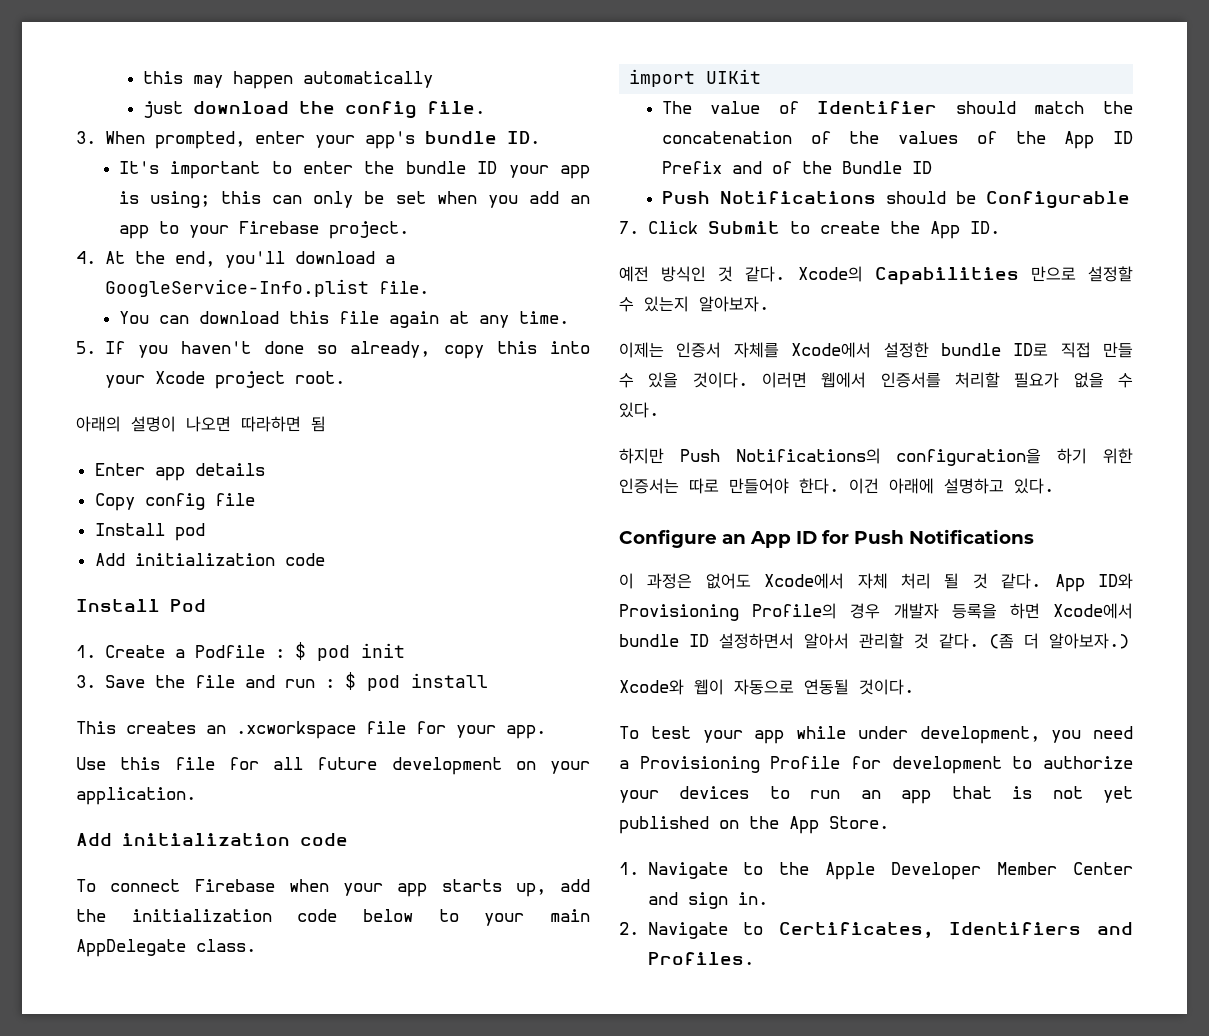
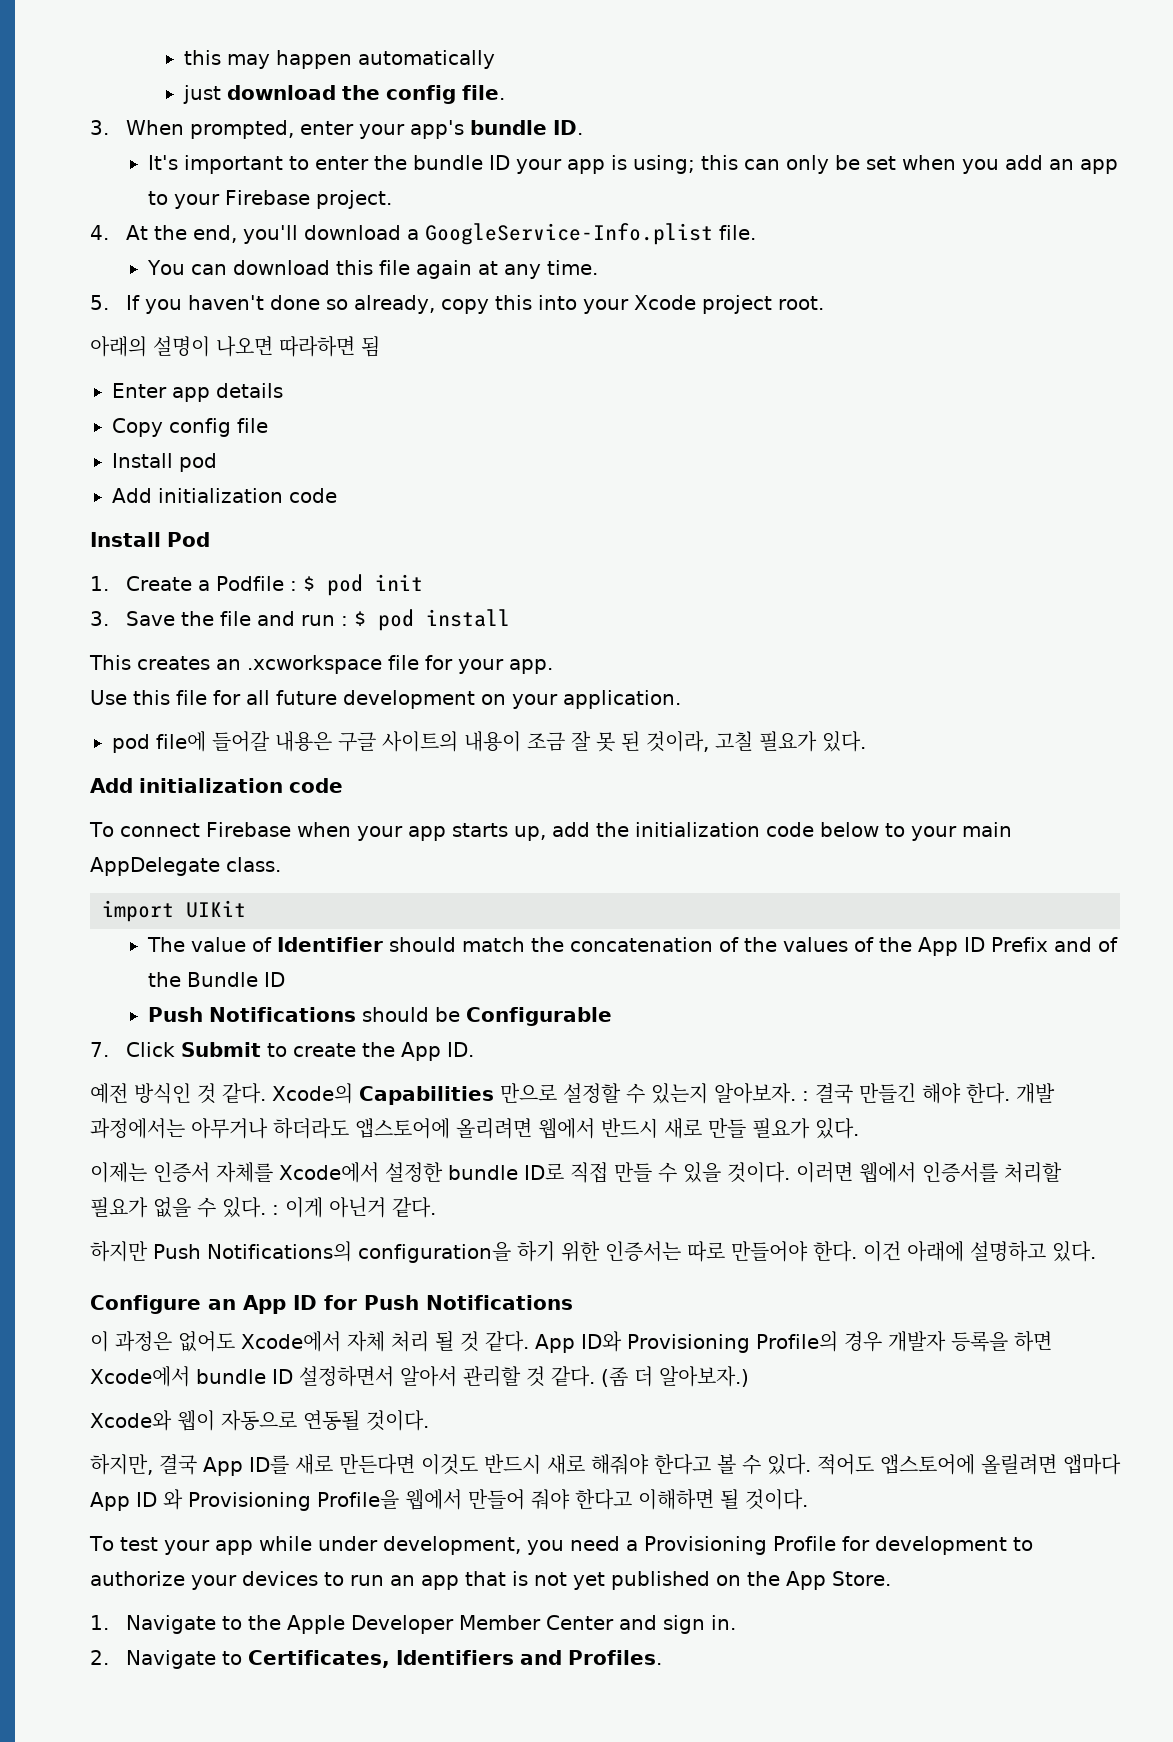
+ pod file에 들어갈 내용은 구글 사이트의 내용이 조금 잘 못 된 것이라, 고칠 필요가 있다.
- Xcode의 Capabilities 만으로 설정할 수 있는지 알아보자.
+ Xcode의 Capabilities 만으로 설정할 수 있는지 알아보자. : 결국 만들긴 해야 한다. 개발 과정에서는 아무거나 하더라도 앱스토어에 올리려면 웹에서 반드시 새로 만들 필요가 있다.
- 이러면 웹에서 인증서를 처리할 필요가 없을 수 있다.
+ 이러면 웹에서 인증서를 처리할 필요가 없을 수 있다. : 이게 아닌거 같다.
+ 하지만, 결국 App ID를 새로 만든다면 이것도 반드시 새로 해줘야 한다고 볼 수 있다. 적어도 앱스토어에 올릴려면 앱마다 App ID 와 Provisioning Profile을 웹에서 만들어 줘야 한다고 이해하면 될 것이다.

